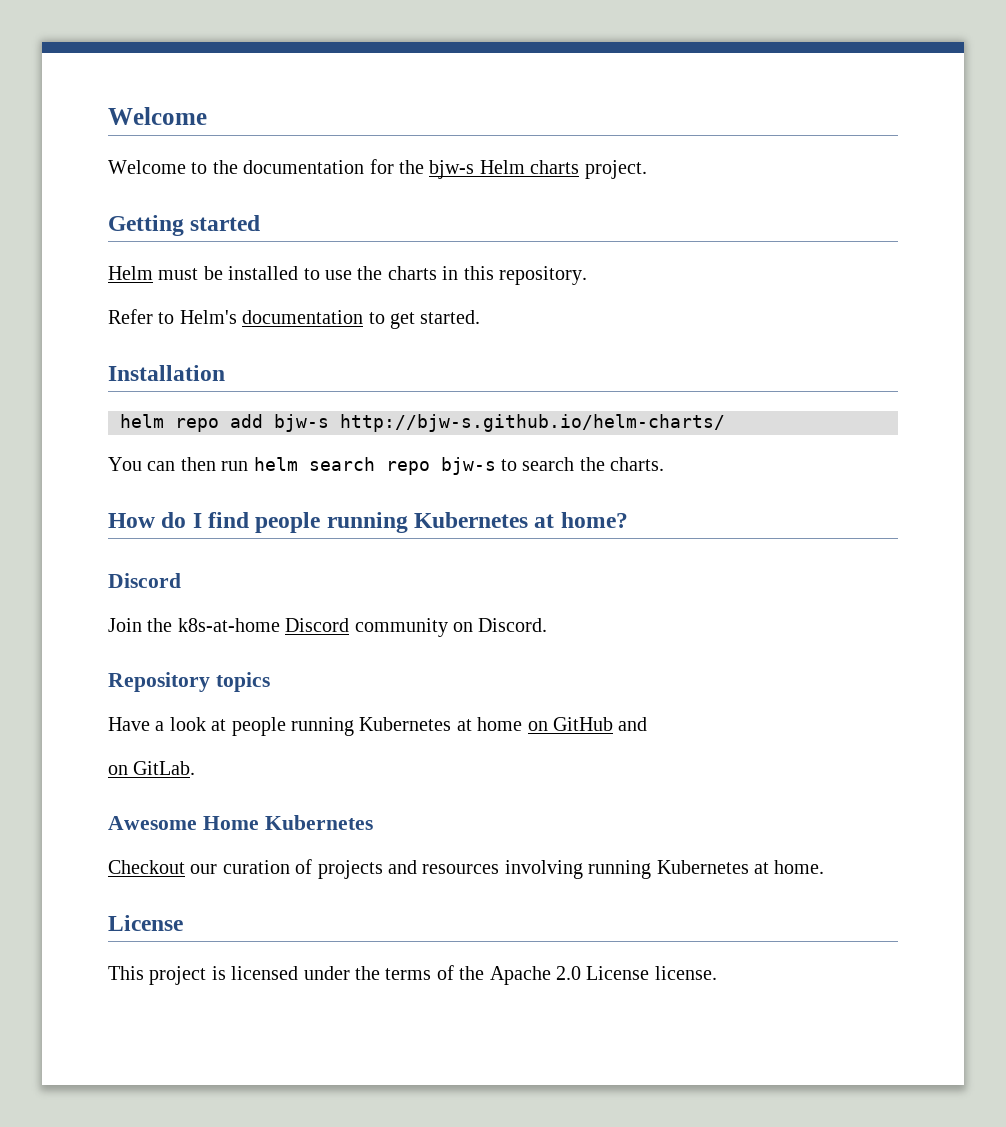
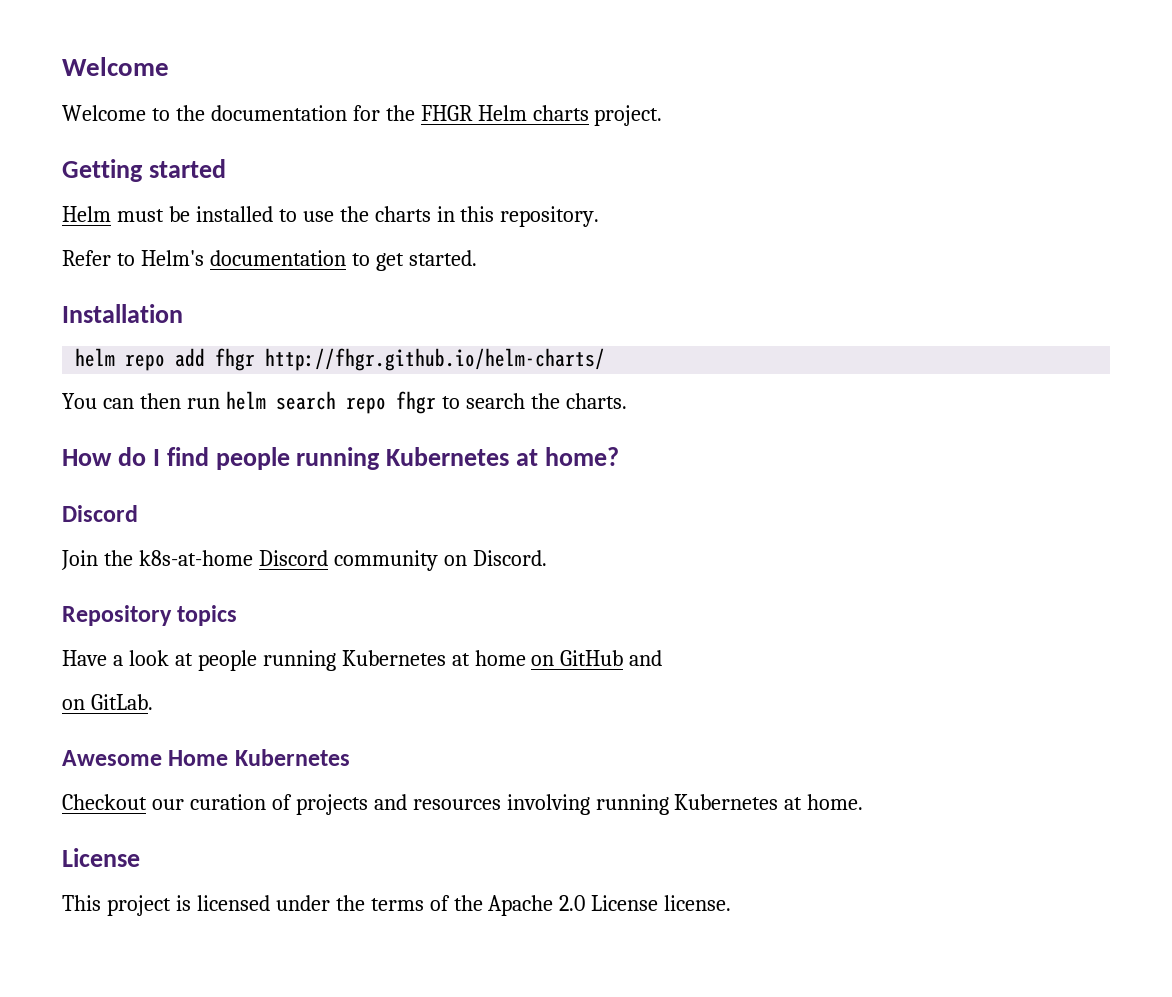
- Welcome to the documentation for the bjw-s Helm charts project.
+ Welcome to the documentation for the FHGR Helm charts project.
- helm repo add bjw-s http://bjw-s.github.io/helm-charts/
+ helm repo add fhgr http://fhgr.github.io/helm-charts/
- You can then run helm search repo bjw-s to search the charts.
+ You can then run helm search repo fhgr to search the charts.

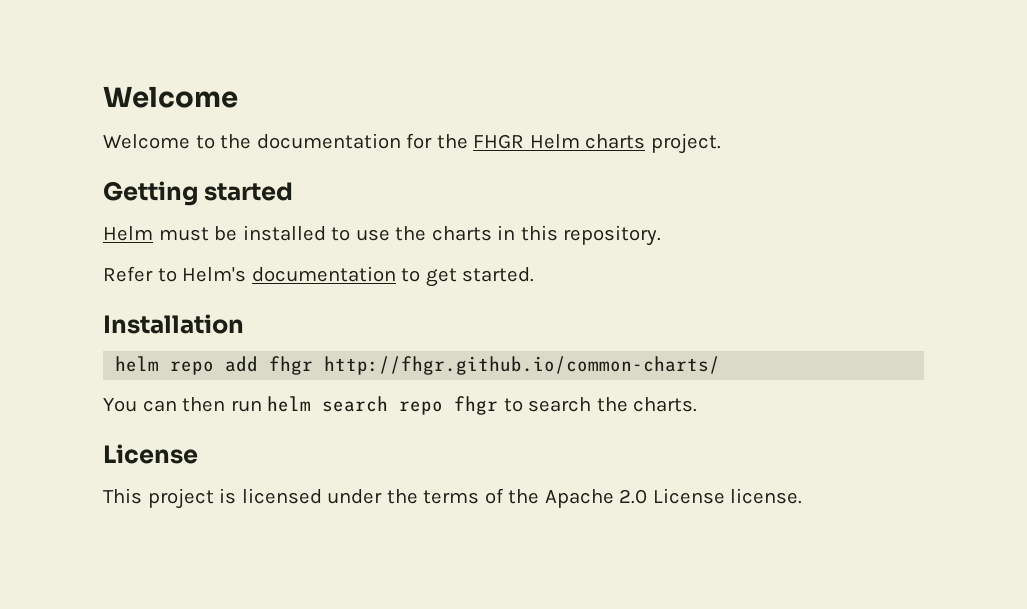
- helm repo add fhgr http://fhgr.github.io/helm-charts/
+ helm repo add fhgr http://fhgr.github.io/common-charts/
- How do I find people running Kubernetes at home?
- Discord
- Join the k8s-at-home Discord community on Discord.
- Repository topics
- Have a look at people running Kubernetes at home on GitHub and
- on GitLab.
- Awesome Home Kubernetes
- Checkout our curation of projects and resources involving running Kubernetes at home.

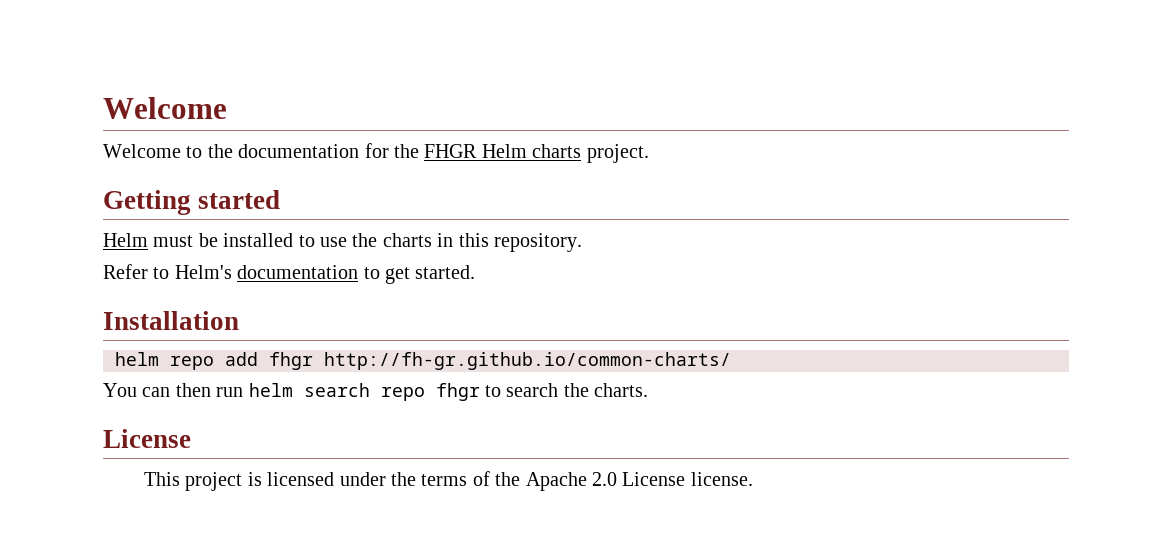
- helm repo add fhgr http://fhgr.github.io/common-charts/
+ helm repo add fhgr http://fh-gr.github.io/common-charts/

